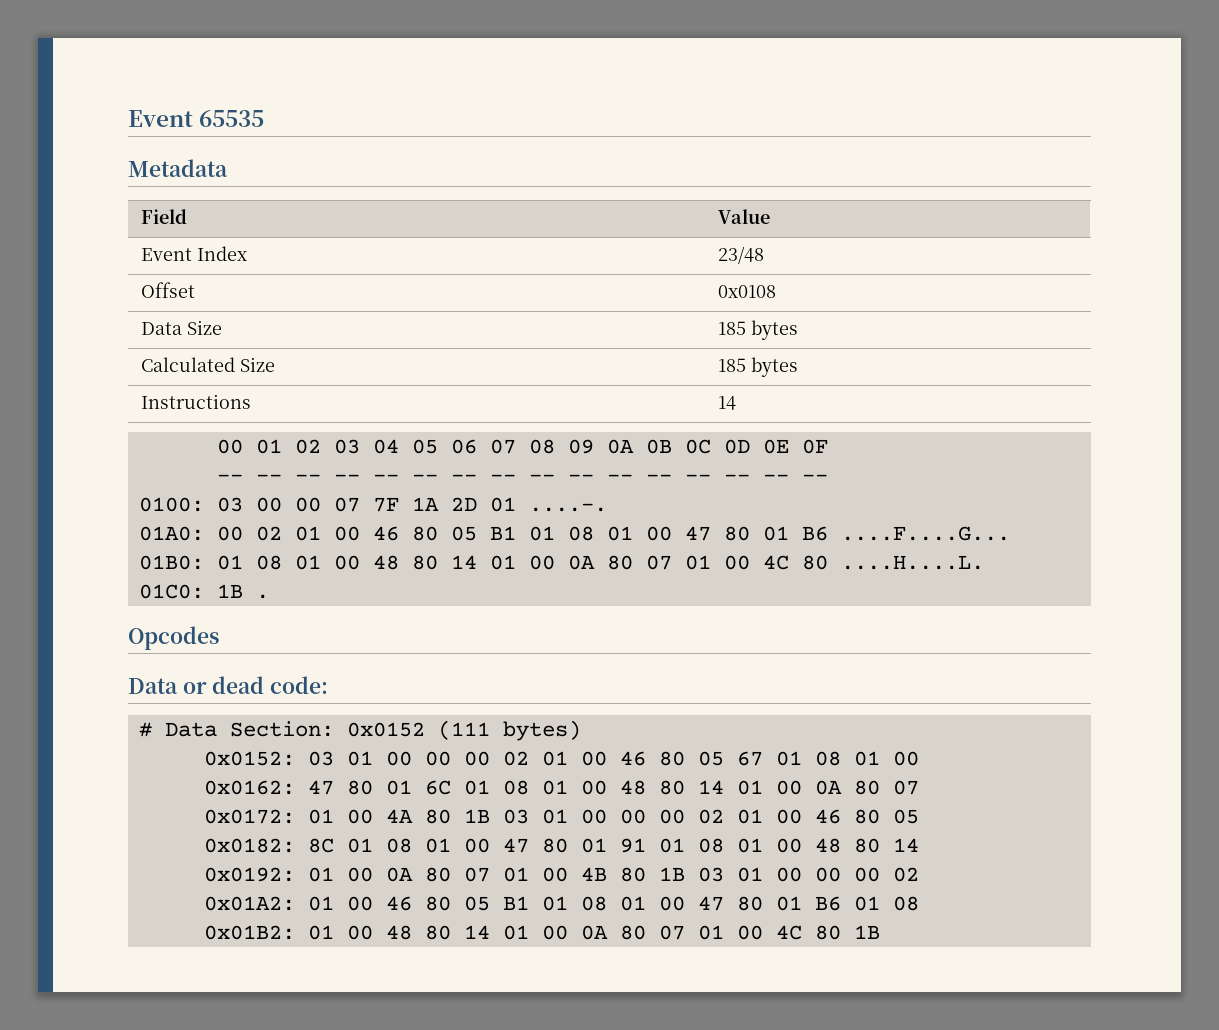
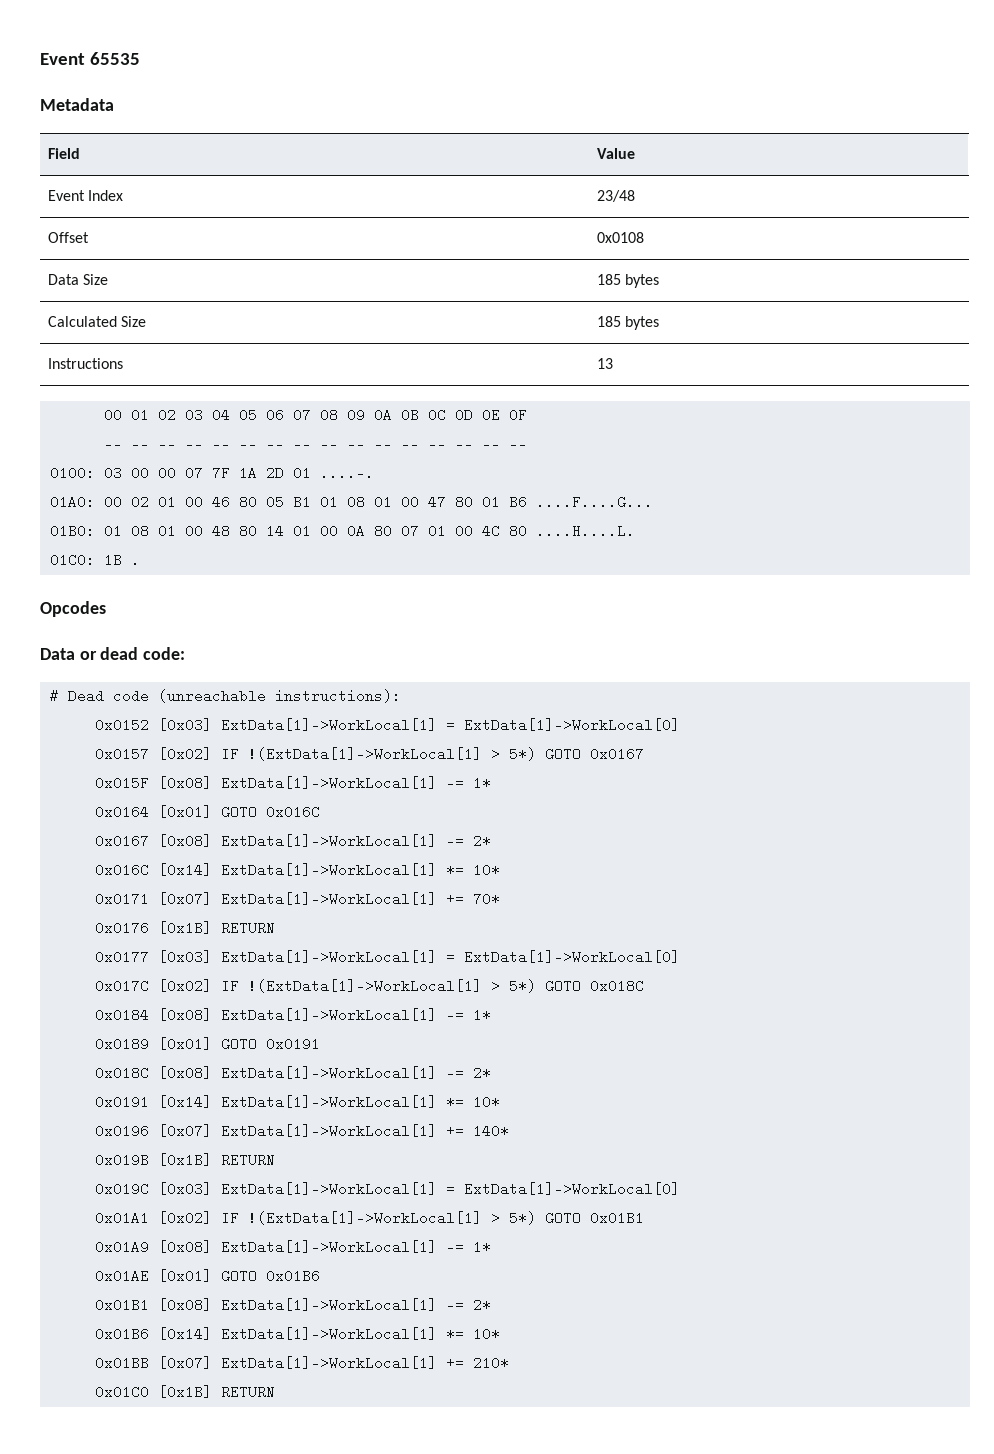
- Instructions | 14
+ Instructions | 13
- # Data Section: 0x0152 (111 bytes)
- 0x0152: 03 01 00 00 00 02 01 00 46 80 05 67 01 08 01 00
- 0x0162: 47 80 01 6C 01 08 01 00 48 80 14 01 00 0A 80 07
- 0x0172: 01 00 4A 80 1B 03 01 00 00 00 02 01 00 46 80 05
- 0x0182: 8C 01 08 01 00 47 80 01 91 01 08 01 00 48 80 14
- 0x0192: 01 00 0A 80 07 01 00 4B 80 1B 03 01 00 00 00 02
- 0x01A2: 01 00 46 80 05 B1 01 08 01 00 47 80 01 B6 01 08
- 0x01B2: 01 00 48 80 14 01 00 0A 80 07 01 00 4C 80 1B
+ # Dead code (unreachable instructions):
+ 0x0152 [0x03] ExtData[1]->WorkLocal[1] = ExtData[1]->WorkLocal[0]
+ 0x0157 [0x02] IF !(ExtData[1]->WorkLocal[1] > 5*) GOTO 0x0167
+ 0x015F [0x08] ExtData[1]->WorkLocal[1] -= 1*
+ 0x0164 [0x01] GOTO 0x016C
+ 0x0167 [0x08] ExtData[1]->WorkLocal[1] -= 2*
+ 0x016C [0x14] ExtData[1]->WorkLocal[1] *= 10*
+ 0x0171 [0x07] ExtData[1]->WorkLocal[1] += 70*
+ 0x0176 [0x1B] RETURN
+ 0x0177 [0x03] ExtData[1]->WorkLocal[1] = ExtData[1]->WorkLocal[0]
+ 0x017C [0x02] IF !(ExtData[1]->WorkLocal[1] > 5*) GOTO 0x018C
+ 0x0184 [0x08] ExtData[1]->WorkLocal[1] -= 1*
+ 0x0189 [0x01] GOTO 0x0191
+ 0x018C [0x08] ExtData[1]->WorkLocal[1] -= 2*
+ 0x0191 [0x14] ExtData[1]->WorkLocal[1] *= 10*
+ 0x0196 [0x07] ExtData[1]->WorkLocal[1] += 140*
+ 0x019B [0x1B] RETURN
+ 0x019C [0x03] ExtData[1]->WorkLocal[1] = ExtData[1]->WorkLocal[0]
+ 0x01A1 [0x02] IF !(ExtData[1]->WorkLocal[1] > 5*) GOTO 0x01B1
+ 0x01A9 [0x08] ExtData[1]->WorkLocal[1] -= 1*
+ 0x01AE [0x01] GOTO 0x01B6
+ 0x01B1 [0x08] ExtData[1]->WorkLocal[1] -= 2*
+ 0x01B6 [0x14] ExtData[1]->WorkLocal[1] *= 10*
+ 0x01BB [0x07] ExtData[1]->WorkLocal[1] += 210*
+ 0x01C0 [0x1B] RETURN

